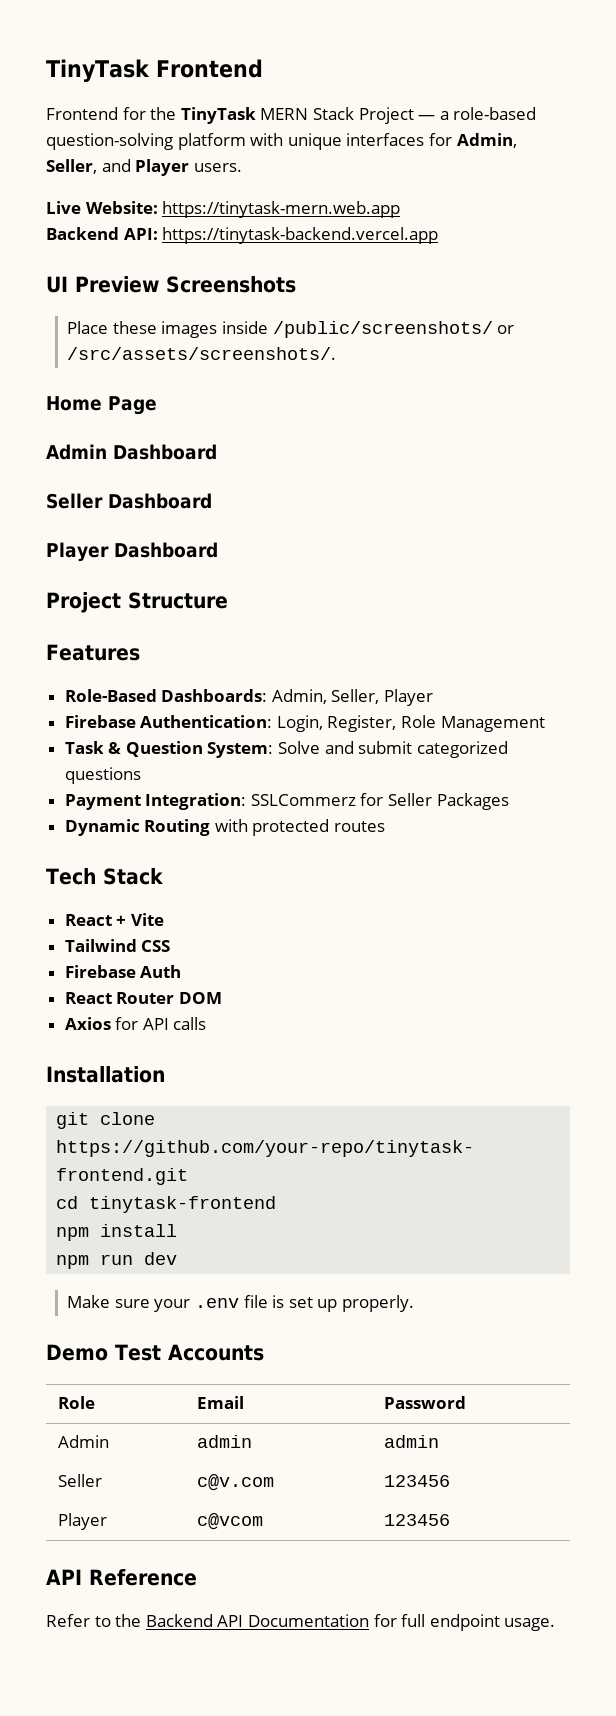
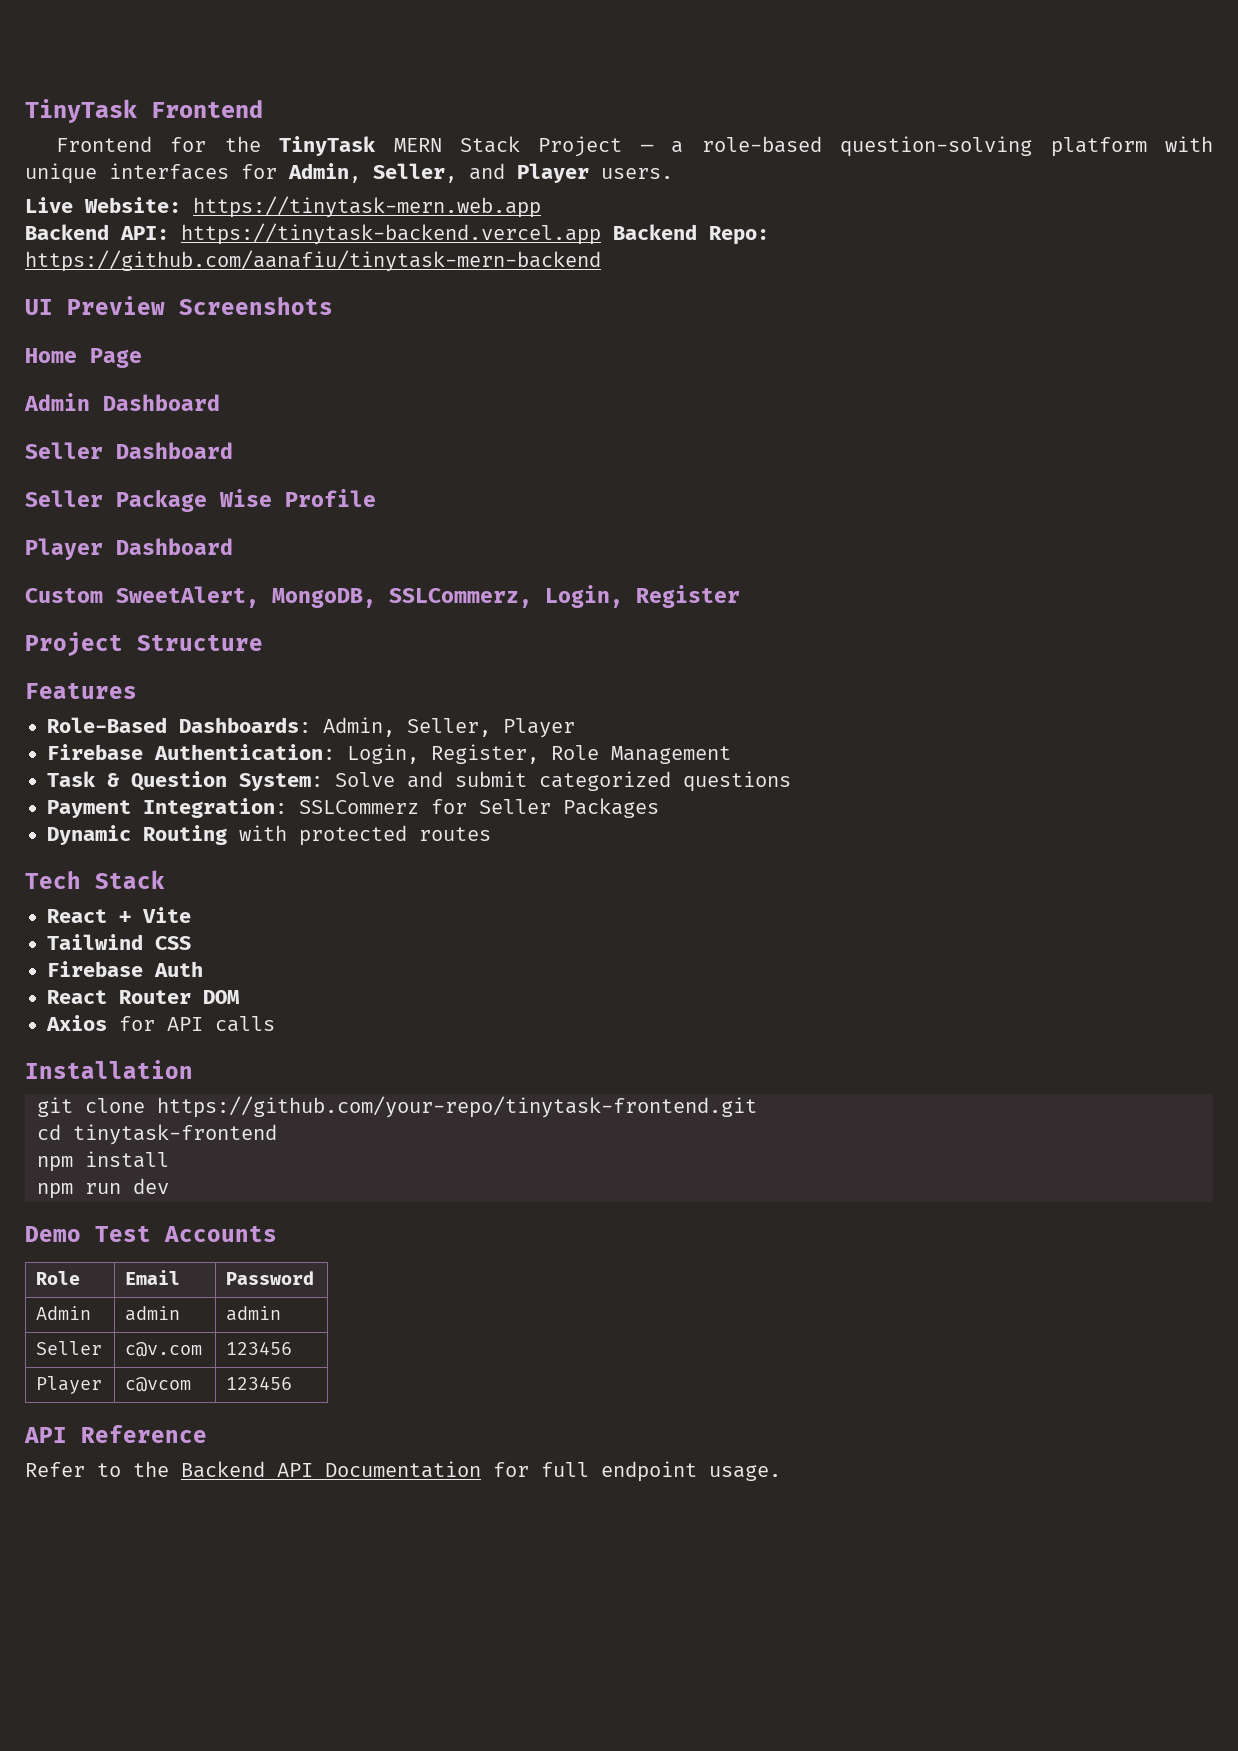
- Backend API: https://tinytask-backend.vercel.app
+ Backend API: https://tinytask-backend.vercel.app Backend Repo: https://github.com/aanafiu/tinytask-mern-backend
- Place these images inside /public/screenshots/ or /src/assets/screenshots/.
+ Seller Package Wise Profile
  Player Dashboard
+ Custom SweetAlert, MongoDB, SSLCommerz, Login, Register
- Make sure your .env file is set up properly.

